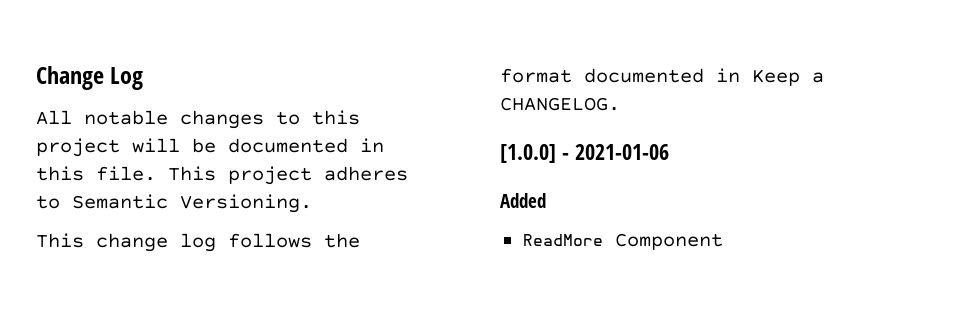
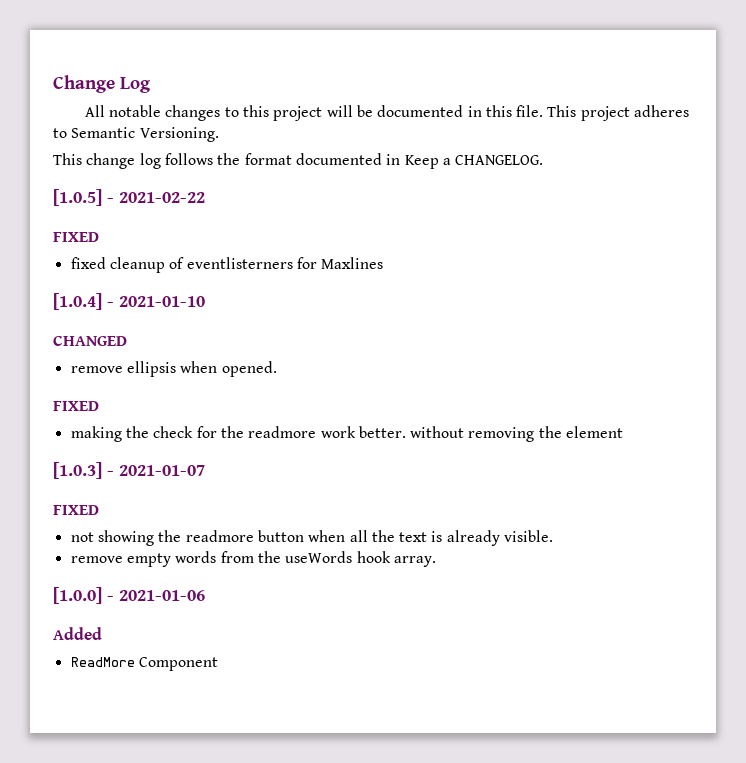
+ [1.0.5] - 2021-02-22
+ FIXED
+ fixed cleanup of eventlisterners for Maxlines
+ [1.0.4] - 2021-01-10
+ CHANGED
+ remove ellipsis when opened.
+ FIXED
+ making the check for the readmore work better. without removing the element
+ [1.0.3] - 2021-01-07
+ FIXED
+ not showing the readmore button when all the text is already visible.
+ remove empty words from the useWords hook array.

